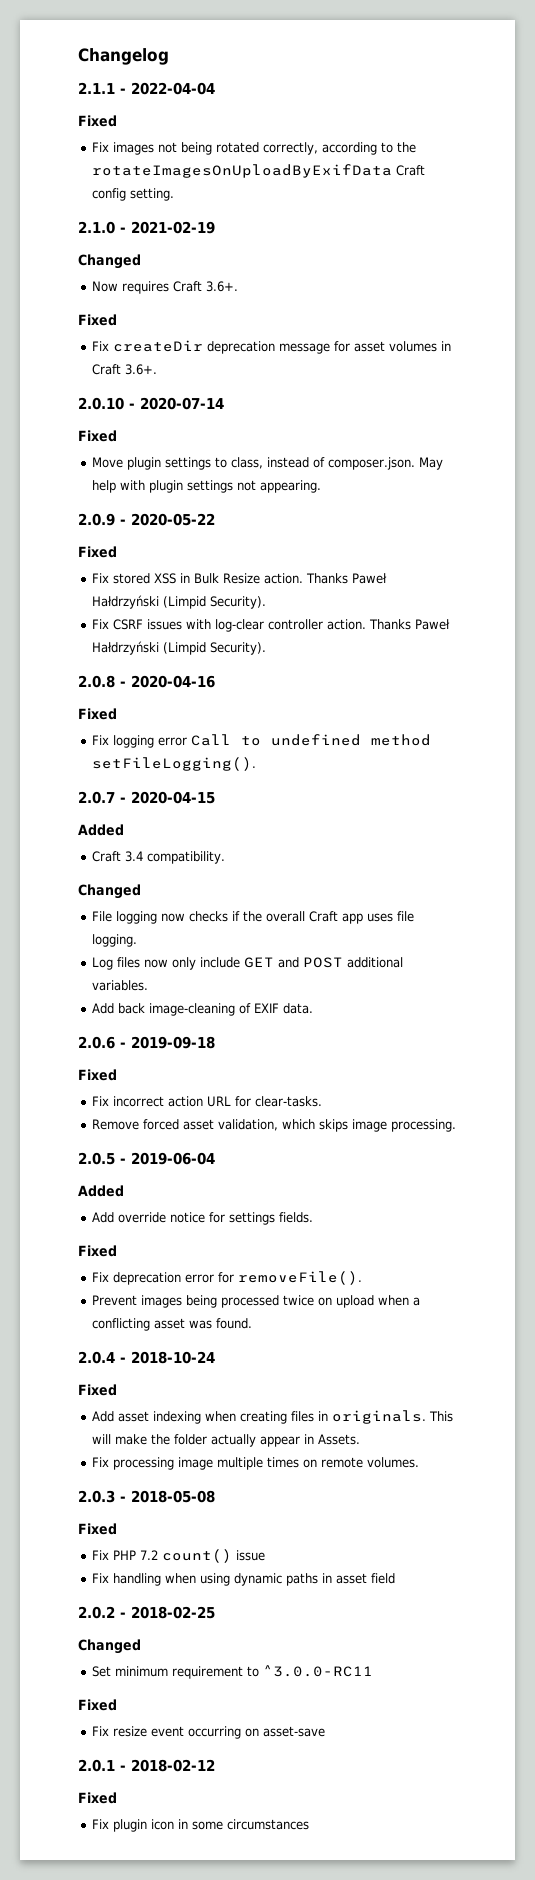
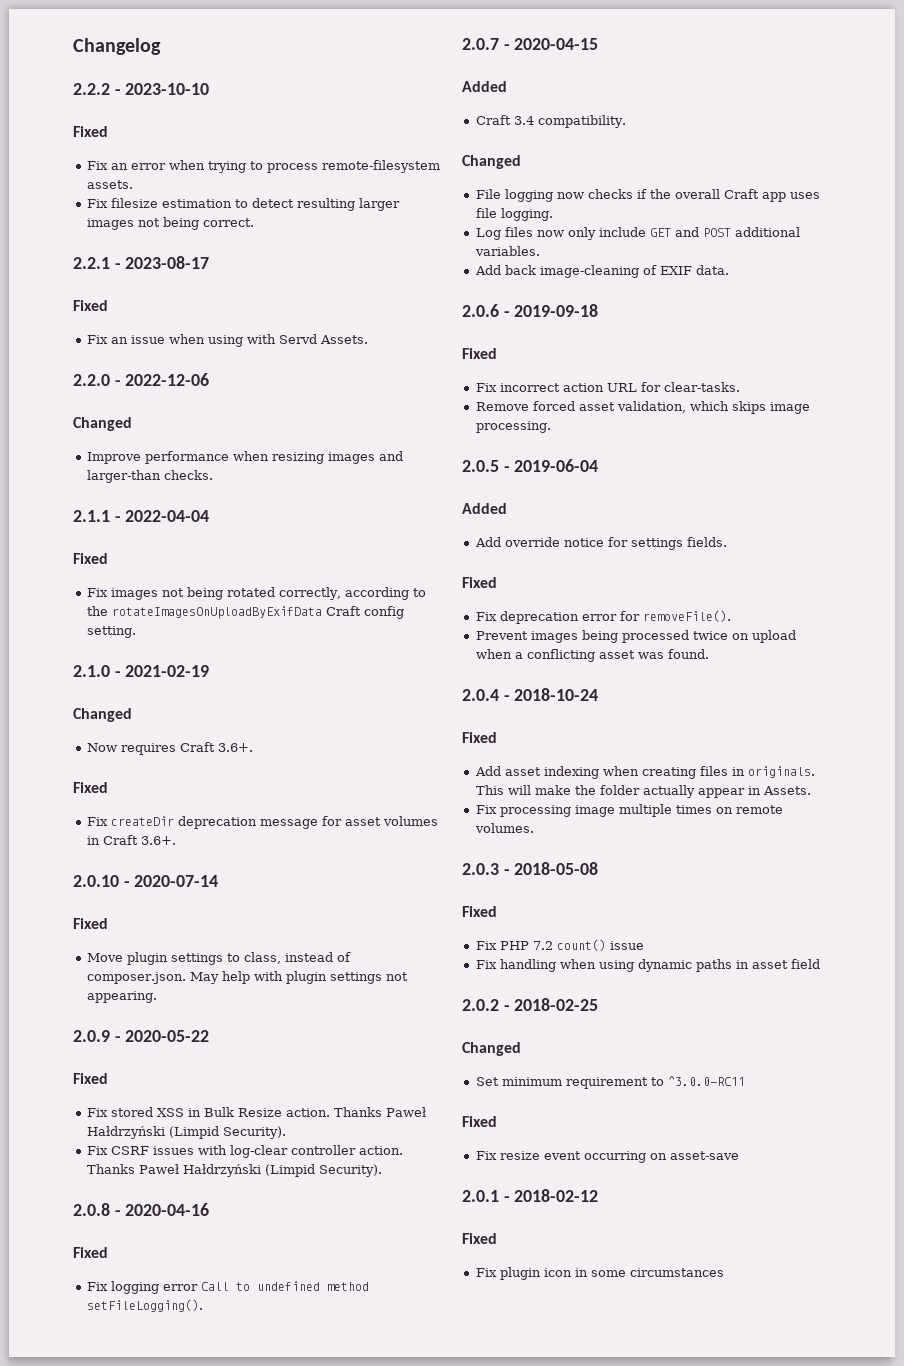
+ 2.2.2 - 2023-10-10
+ Fixed
+ Fix an error when trying to process remote-filesystem assets.
+ Fix filesize estimation to detect resulting larger images not being correct.
+ 2.2.1 - 2023-08-17
+ Fixed
+ Fix an issue when using with Servd Assets.
+ 2.2.0 - 2022-12-06
+ Changed
+ Improve performance when resizing images and larger-than checks.

